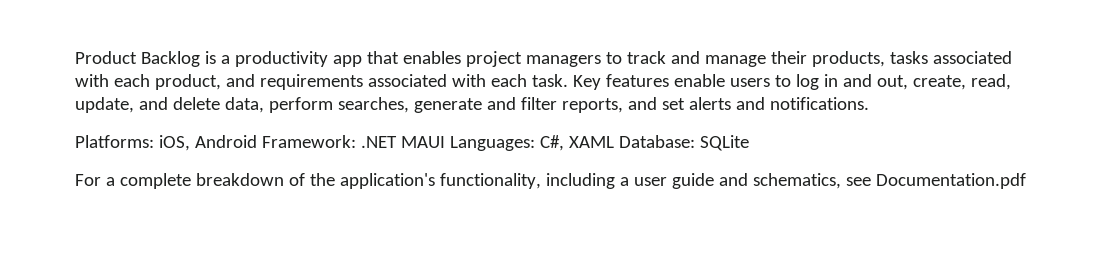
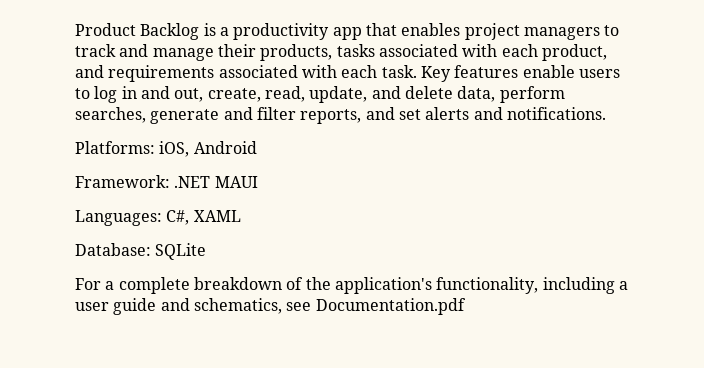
- Platforms: iOS, Android Framework: .NET MAUI Languages: C#, XAML Database: SQLite
+ Platforms: iOS, Android
+ Framework: .NET MAUI
+ Languages: C#, XAML
+ Database: SQLite

